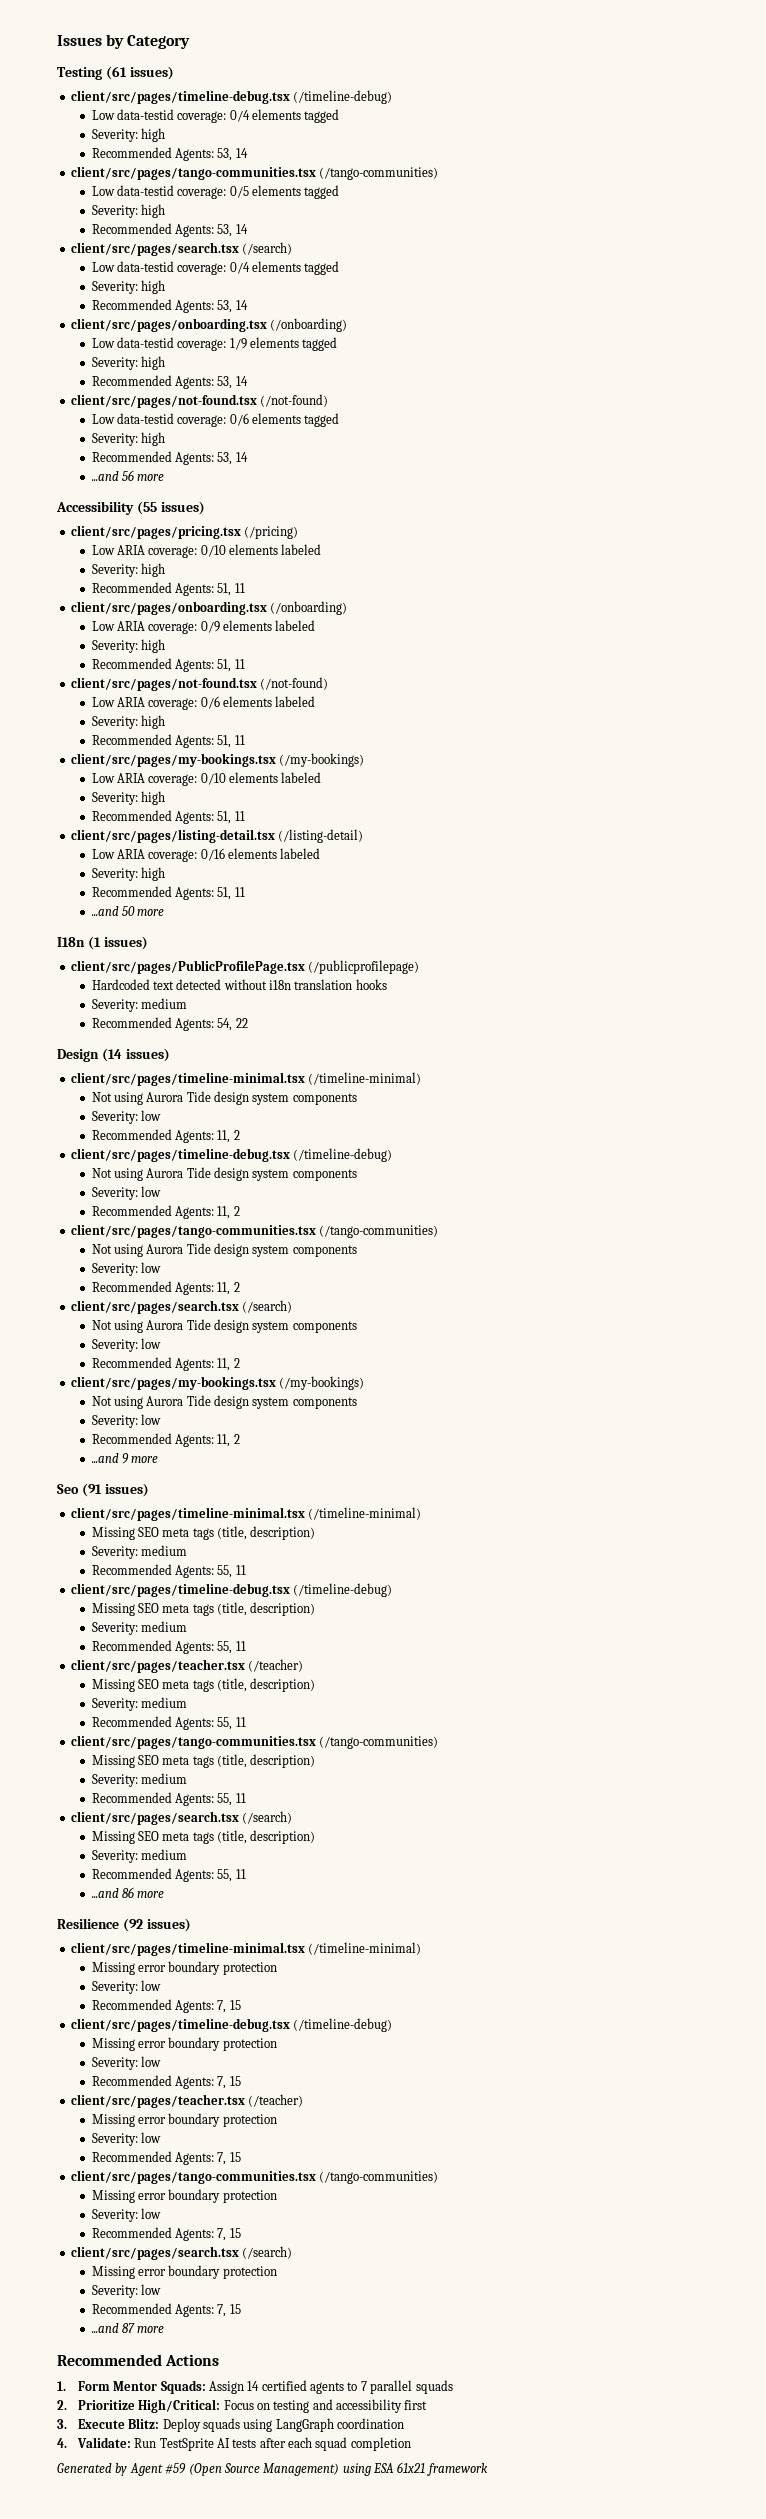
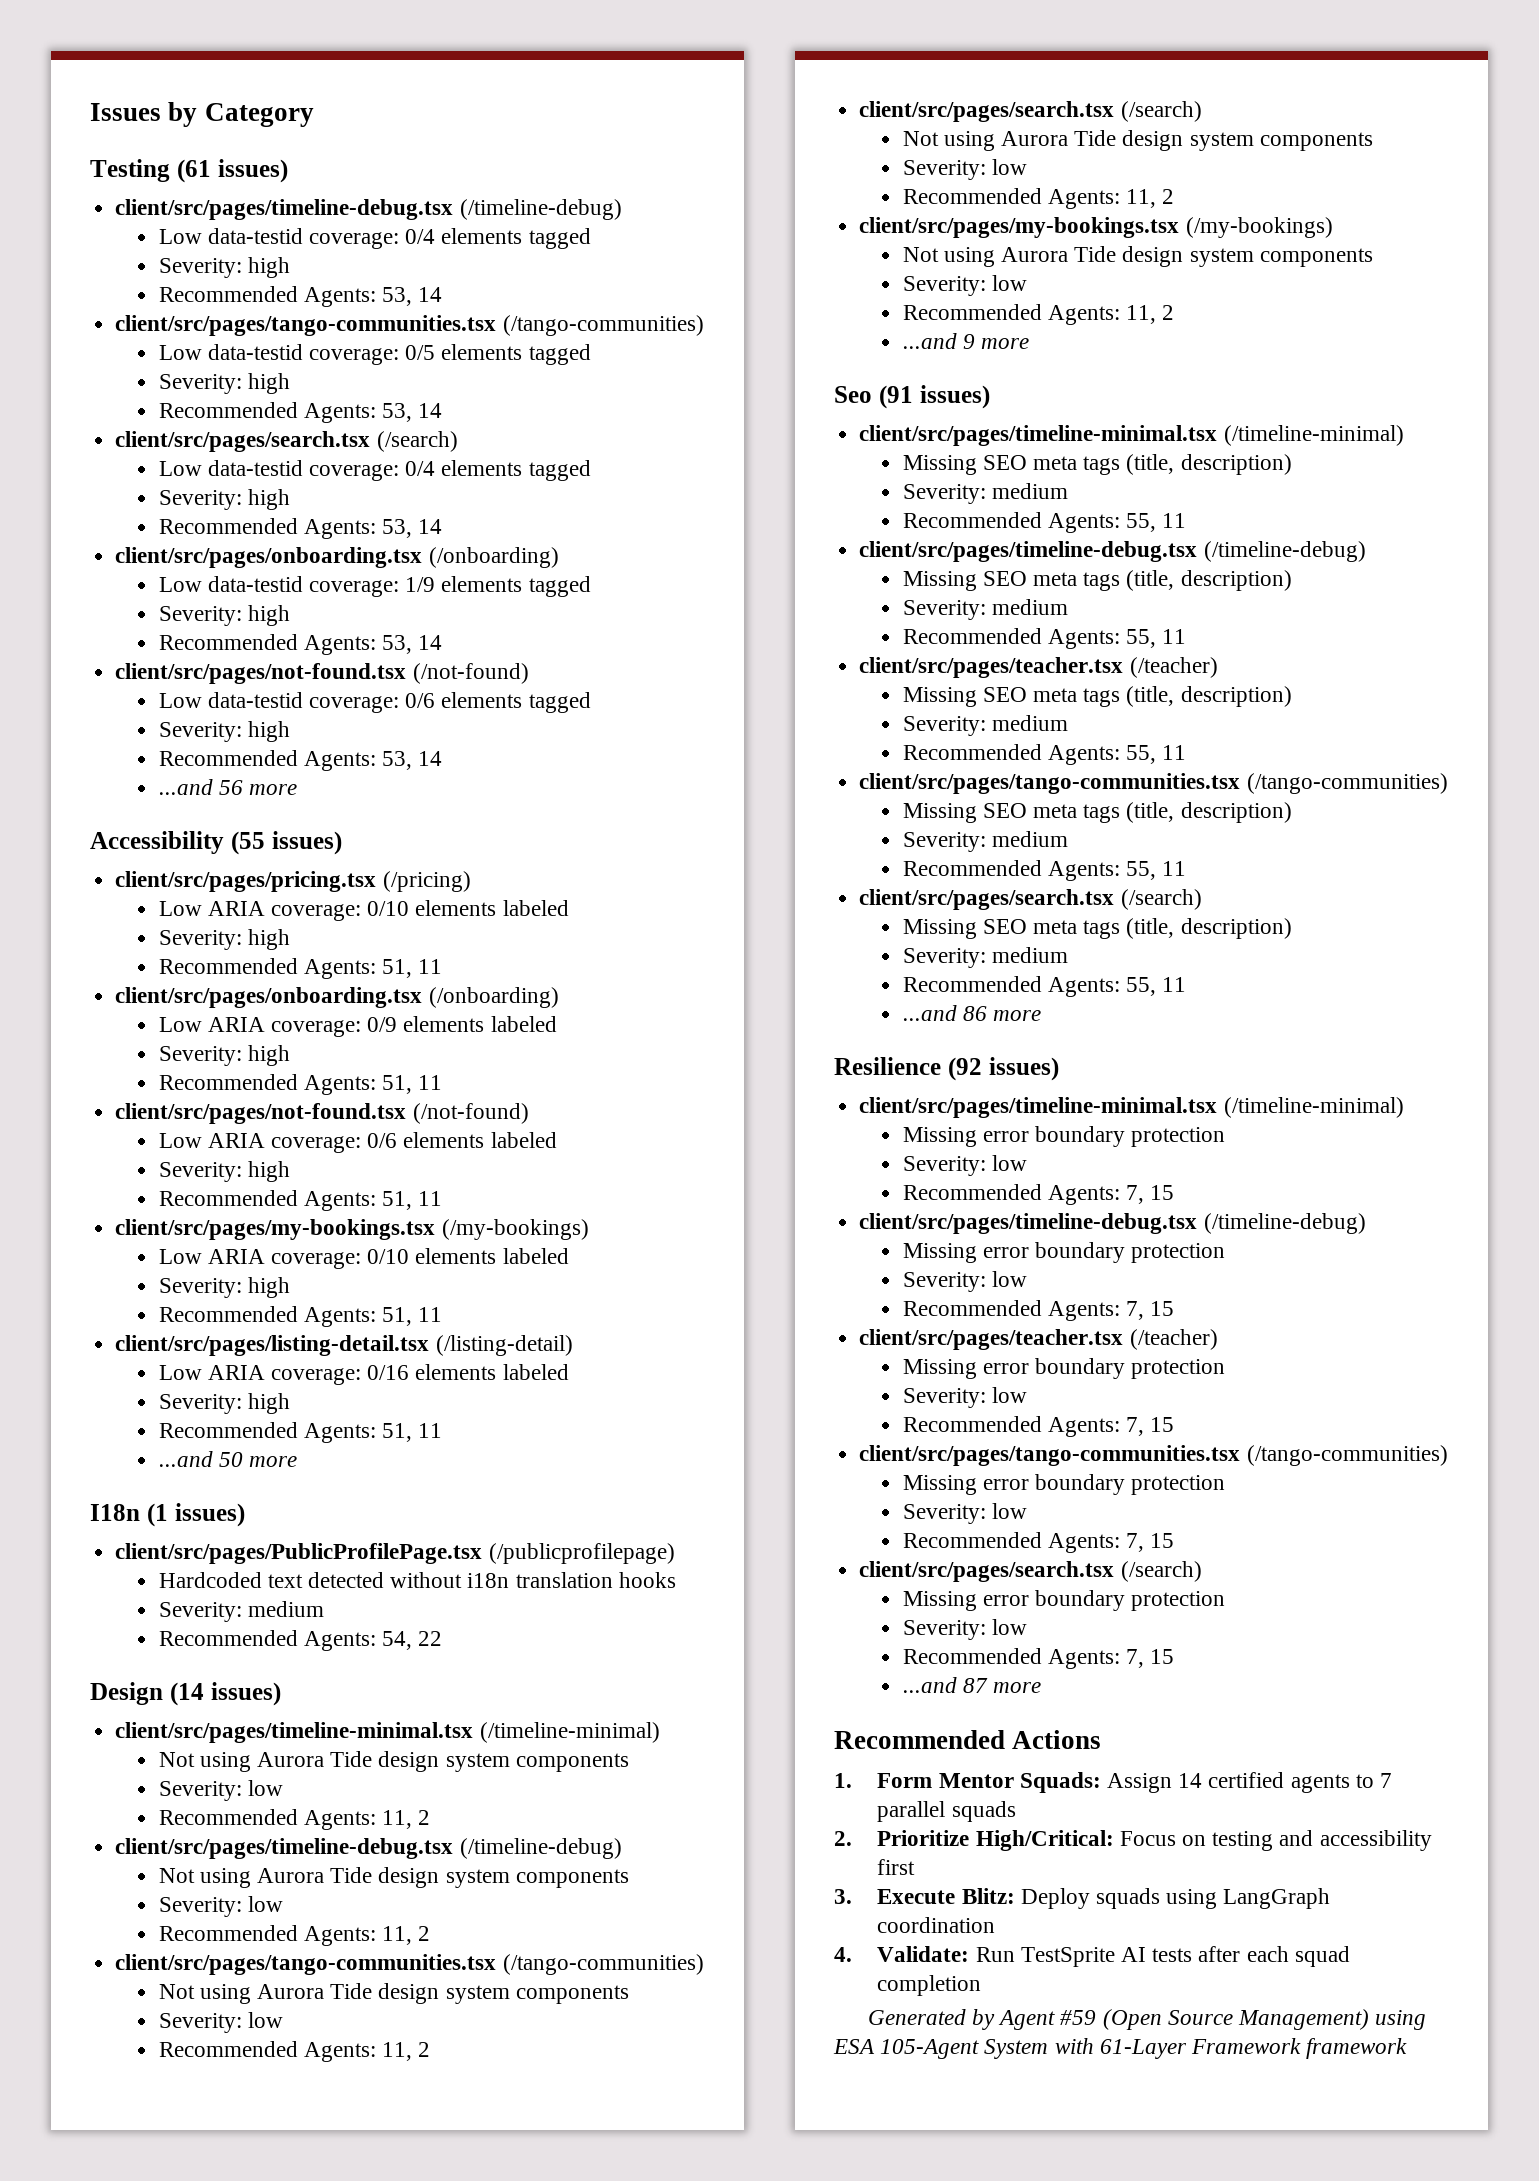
- Generated by Agent #59 (Open Source Management) using ESA 61x21 framework
+ Generated by Agent #59 (Open Source Management) using ESA 105-Agent System with 61-Layer Framework framework

